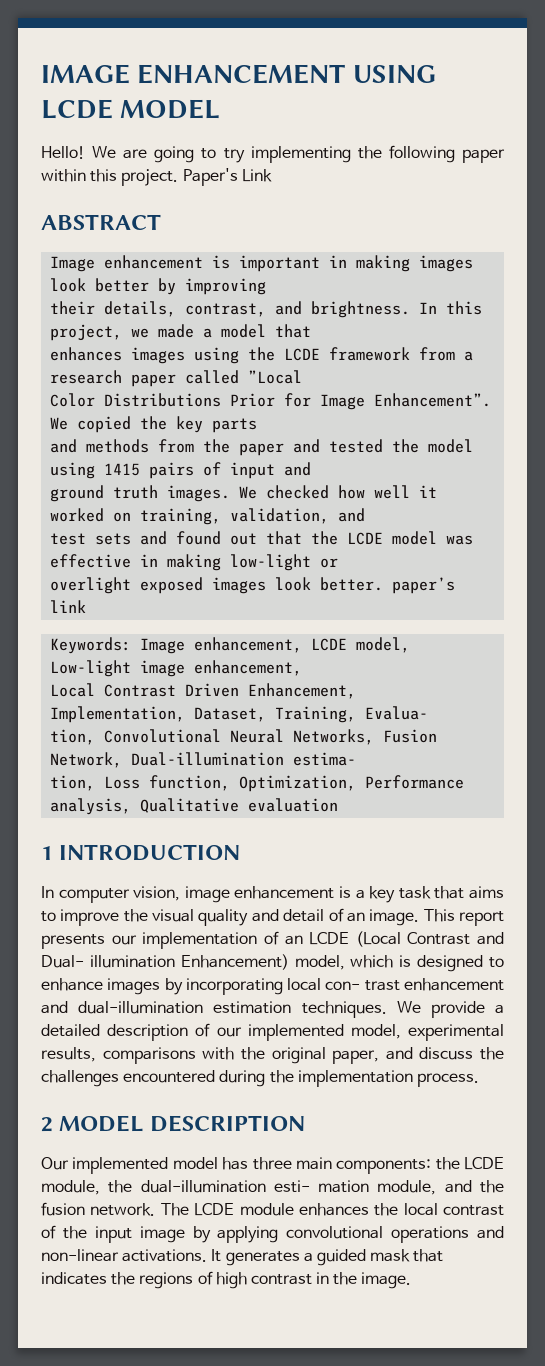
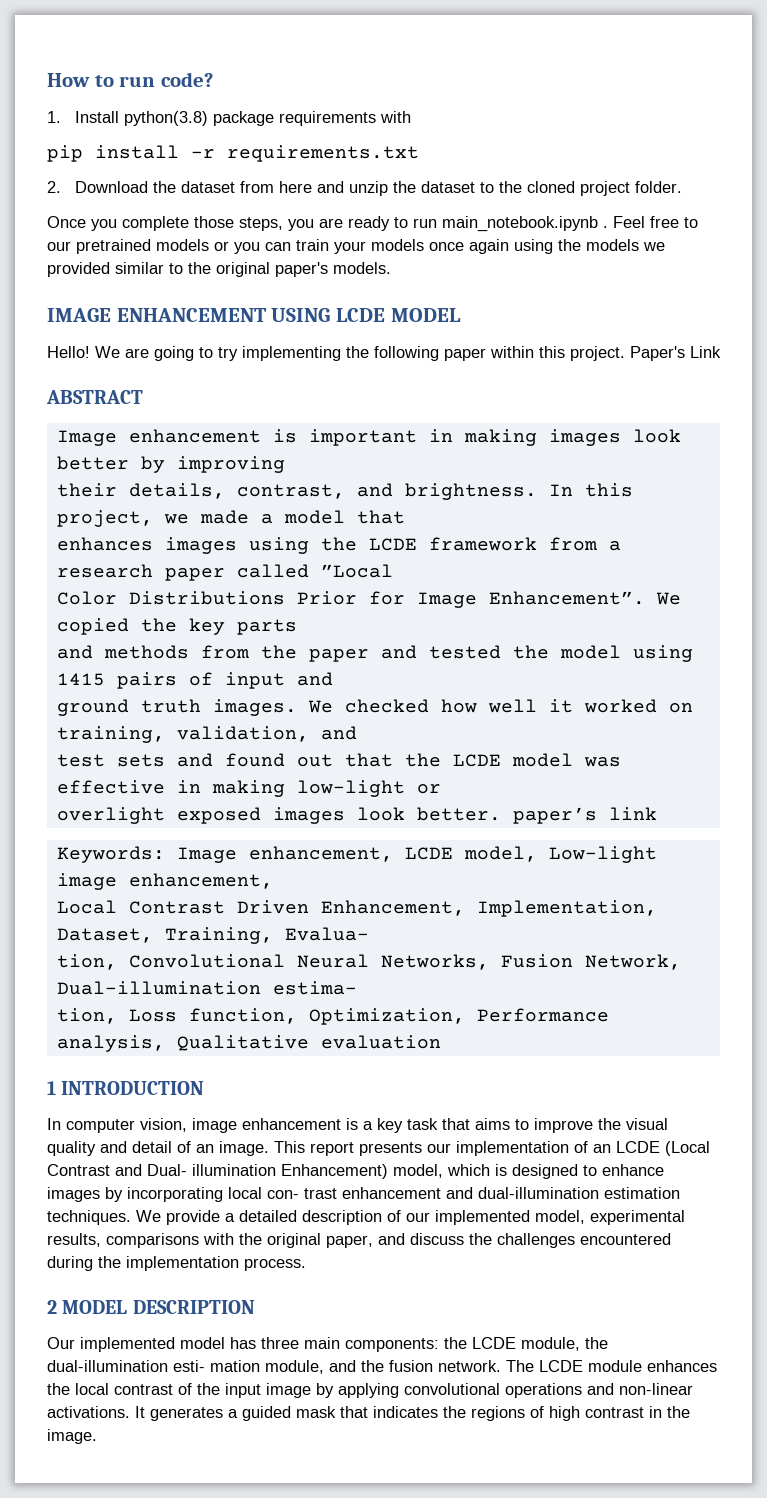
+ How to run code?
+ 1. Install python(3.8) package requirements with
+ pip install -r requirements.txt
+ 2. Download the dataset from here and unzip the dataset to the cloned project folder.
+ Once you complete those steps, you are ready to run main_notebook.ipynb . Feel free to our pretrained models or you can train your models once again using the models we provided similar to the original paper's models.

